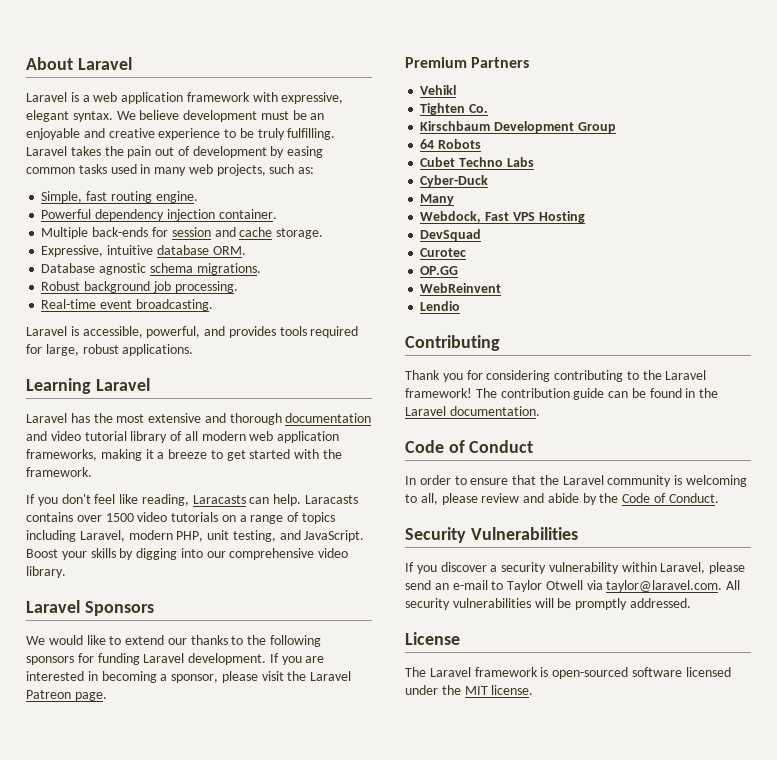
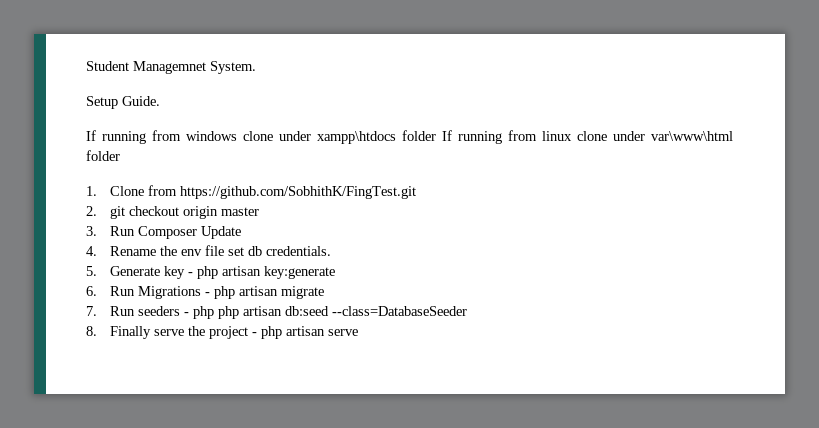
- About Laravel
- Laravel is a web application framework with expressive, elegant syntax. We believe development must be an enjoyable and creative experience to be truly fulfilling. Laravel takes the pain out of development by easing common tasks used in many web projects, such as:
- Simple, fast routing engine.
- Powerful dependency injection container.
- Multiple back-ends for session and cache storage.
- Expressive, intuitive database ORM.
- Database agnostic schema migrations.
- Robust background job processing.
- Real-time event broadcasting.
- Laravel is accessible, powerful, and provides tools required for large, robust applications.
- Learning Laravel
- Laravel has the most extensive and thorough documentation and video tutorial library of all modern web application frameworks, making it a breeze to get started with the framework.
- If you don't feel like reading, Laracasts can help. Laracasts contains over 1500 video tutorials on a range of topics including Laravel, modern PHP, unit testing, and JavaScript. Boost your skills by digging into our comprehensive video library.
- Laravel Sponsors
- We would like to extend our thanks to the following sponsors for funding Laravel development. If you are interested in becoming a sponsor, please visit the Laravel Patreon page.
- Premium Partners
- Vehikl
- Tighten Co.
- Kirschbaum Development Group
- 64 Robots
- Cubet Techno Labs
- Cyber-Duck
- Many
- Webdock, Fast VPS Hosting
- DevSquad
- Curotec
- OP.GG
- WebReinvent
- Lendio
- Contributing
- Thank you for considering contributing to the Laravel framework! The contribution guide can be found in the Laravel documentation.
- Code of Conduct
- In order to ensure that the Laravel community is welcoming to all, please review and abide by the Code of Conduct.
- Security Vulnerabilities
- If you discover a security vulnerability within Laravel, please send an e-mail to Taylor Otwell via taylor@laravel.com. All security vulnerabilities will be promptly addressed.
- License
- The Laravel framework is open-sourced software licensed under the MIT license.
+ Student Managemnet System.
+ Setup Guide.
+ If running from windows clone under xampp\htdocs folder If running from linux clone under var\www\html folder
+ 1. Clone from https://github.com/SobhithK/FingTest.git
+ 2. git checkout origin master
+ 3. Run Composer Update
+ 4. Rename the env file set db credentials.
+ 5. Generate key - php artisan key:generate
+ 6. Run Migrations - php artisan migrate
+ 7. Run seeders - php php artisan db:seed --class=DatabaseSeeder
+ 8. Finally serve the project - php artisan serve

